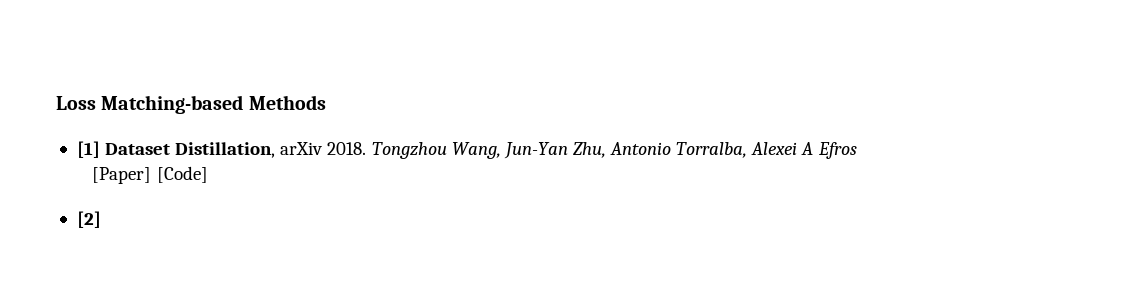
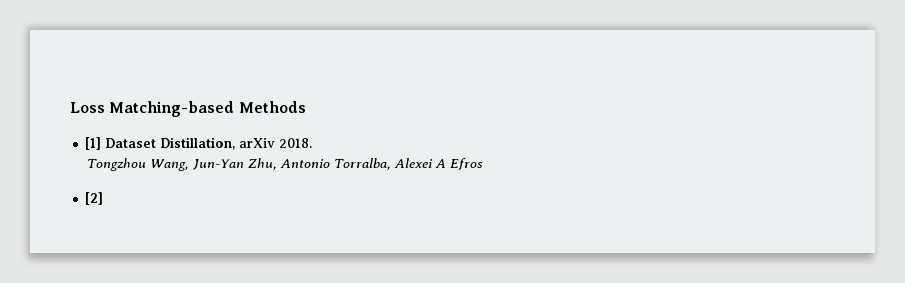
- [1] Dataset Distillation, arXiv 2018. Tongzhou Wang, Jun-Yan Zhu, Antonio Torralba, Alexei A Efros
+ [1] Dataset Distillation, arXiv 2018.
+ Tongzhou Wang, Jun-Yan Zhu, Antonio Torralba, Alexei A Efros
- [Paper] [Code]

